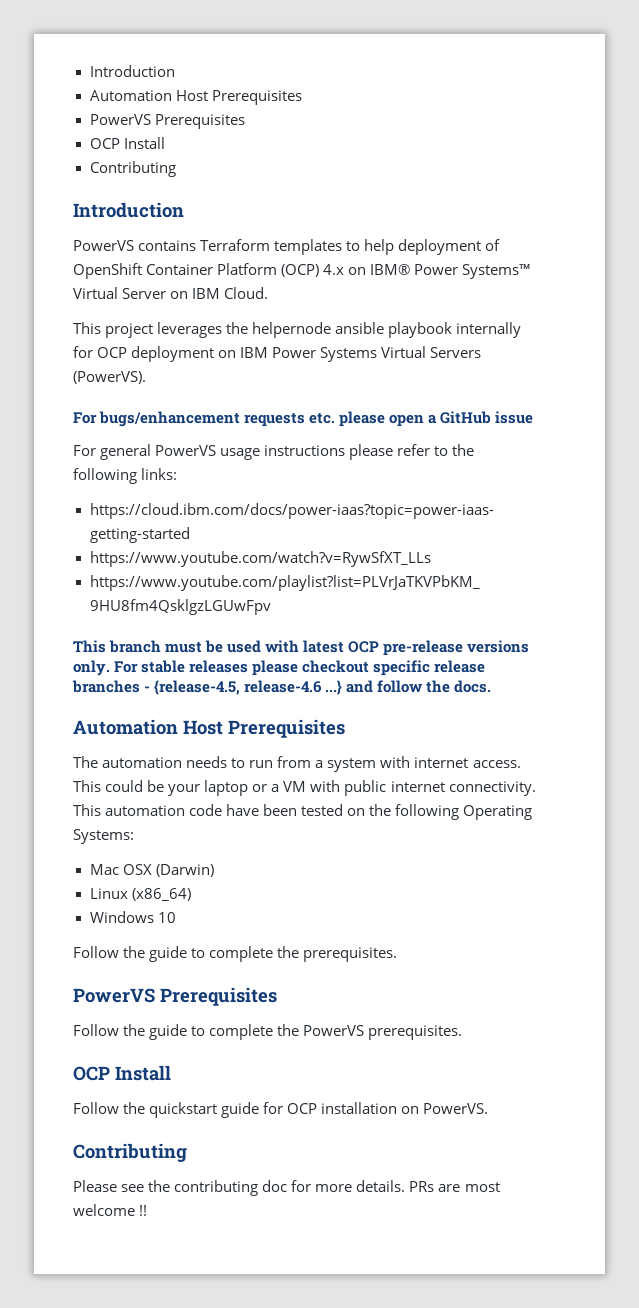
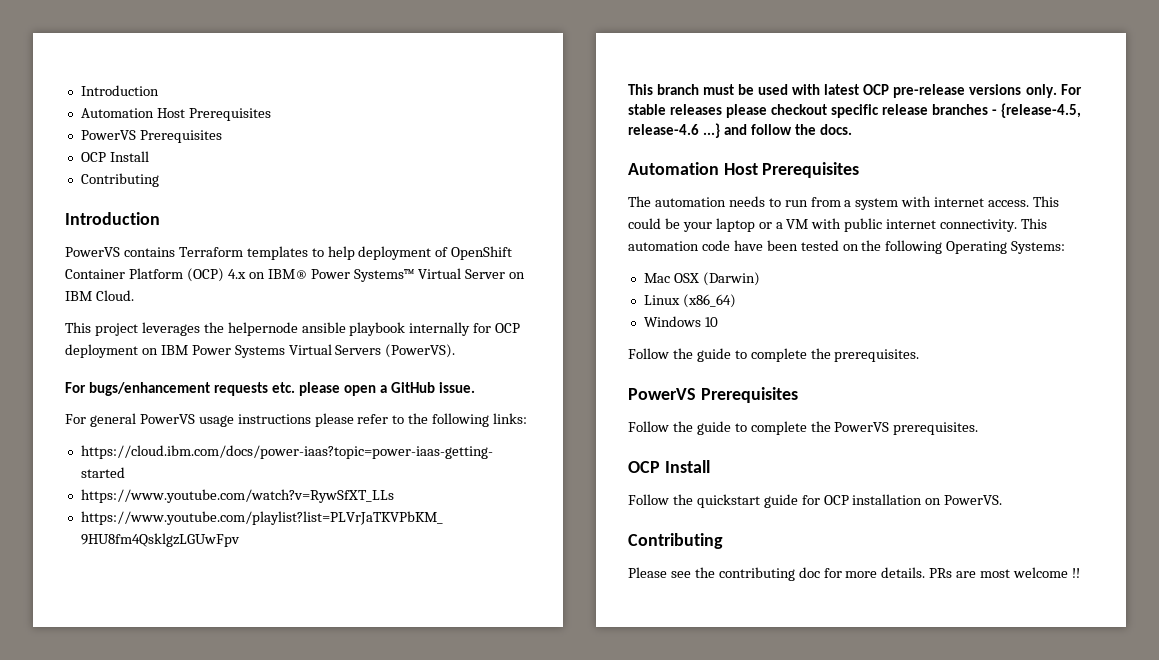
- For bugs/enhancement requests etc. please open a GitHub issue
+ For bugs/enhancement requests etc. please open a GitHub issue.

